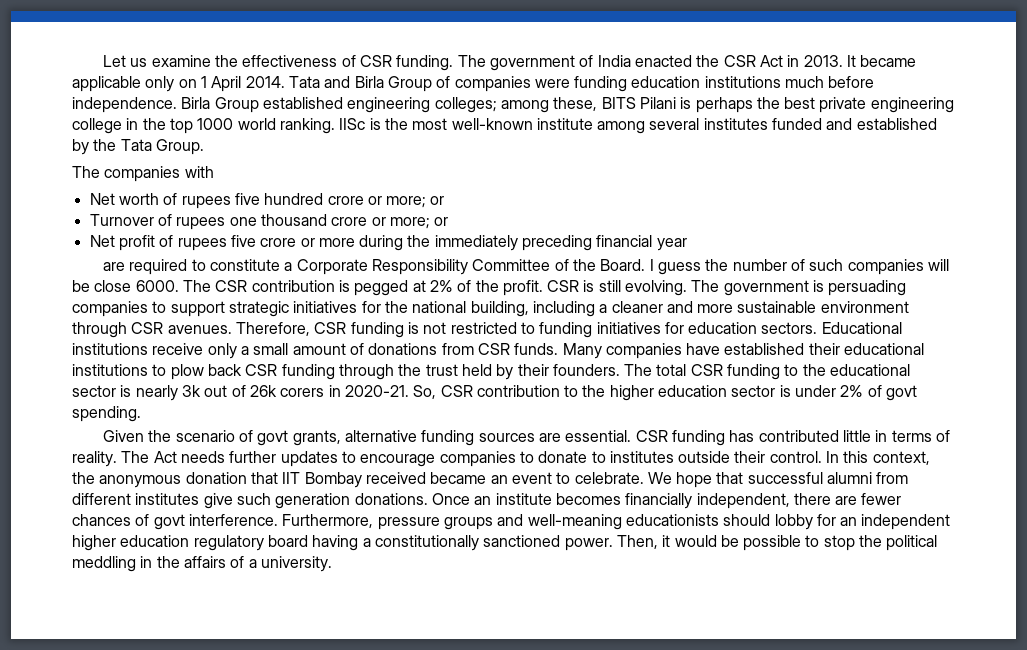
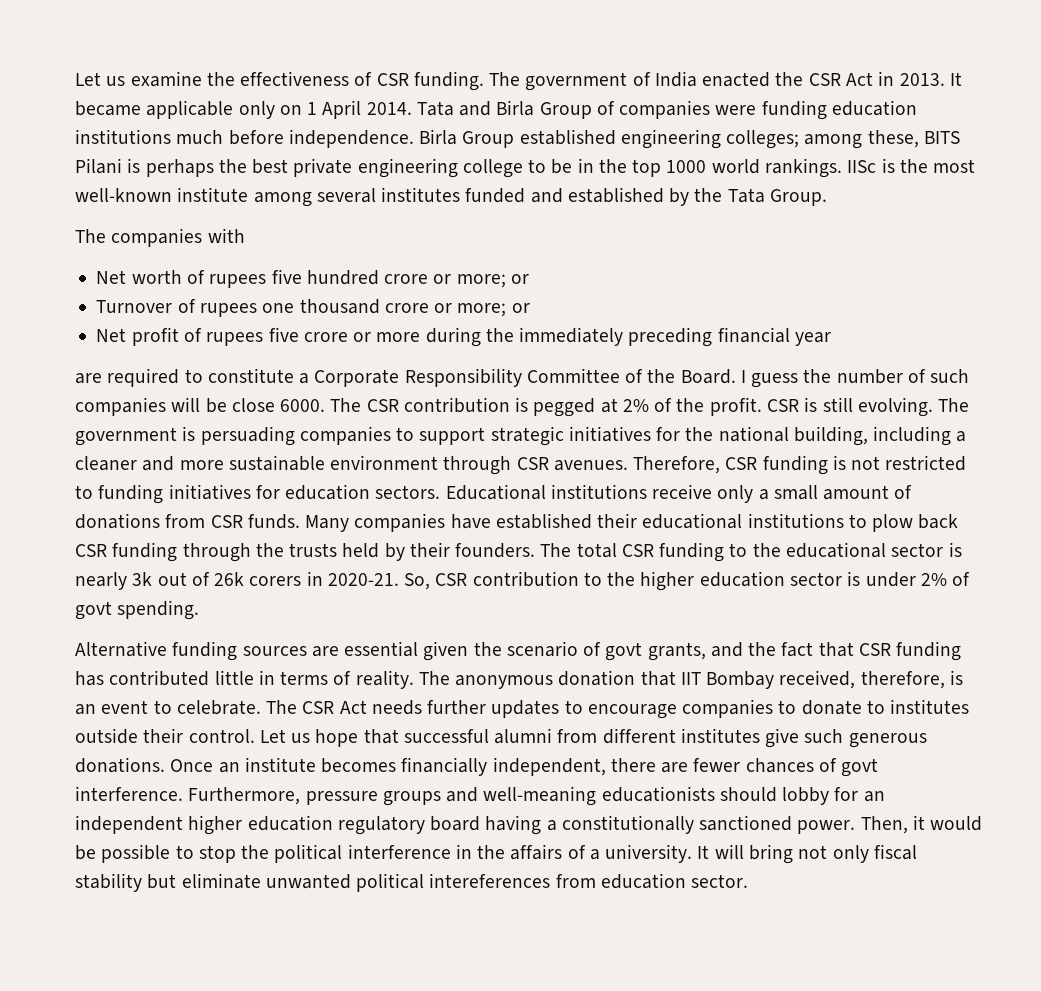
- Birla Group established engineering colleges; among these, BITS Pilani is perhaps the best private engineering college in the top 1000 world ranking.
+ Birla Group established engineering colleges; among these, BITS Pilani is perhaps the best private engineering college to be in the top 1000 world rankings.
- Many companies have established their educational institutions to plow back CSR funding through the trust held by their founders.
+ Many companies have established their educational institutions to plow back CSR funding through the trusts held by their founders.
- Given the scenario of govt grants, alternative funding sources are essential. CSR funding has contributed little in terms of reality.
+ Alternative funding sources are essential given the scenario of govt grants, and the fact that CSR funding has contributed little in terms of reality.
- The Act needs further updates to encourage companies to donate to institutes outside their control.
+ The anonymous donation that IIT Bombay received, therefore, is an event to celebrate. The CSR Act needs further updates to encourage companies to donate to institutes outside their control.
- In this context, the anonymous donation that IIT Bombay received became an event to celebrate. We hope that successful alumni from different institutes give such generation donations.
+ Let us hope that successful alumni from different institutes give such generous donations.
- Then, it would be possible to stop the political meddling in the affairs of a university.
+ Then, it would be possible to stop the political interference in the affairs of a university.
+ It will bring not only fiscal stability but eliminate unwanted political intereferences from education sector.

